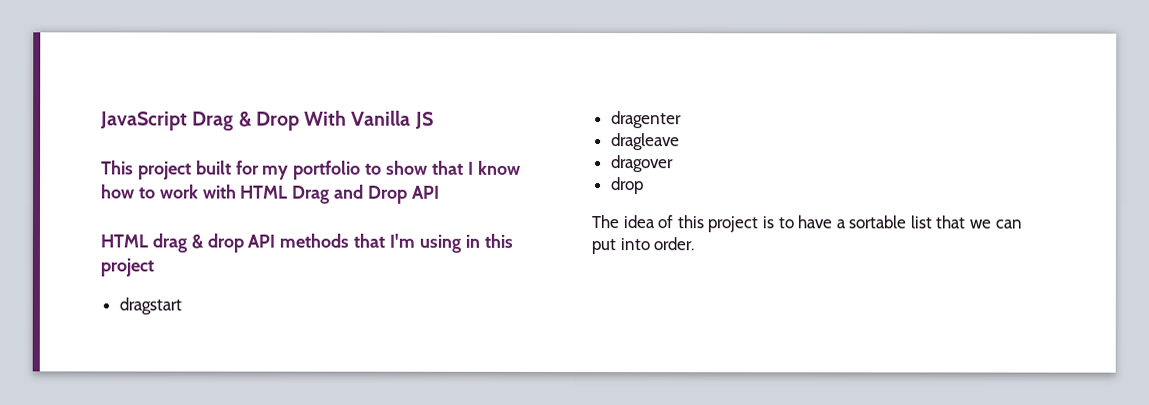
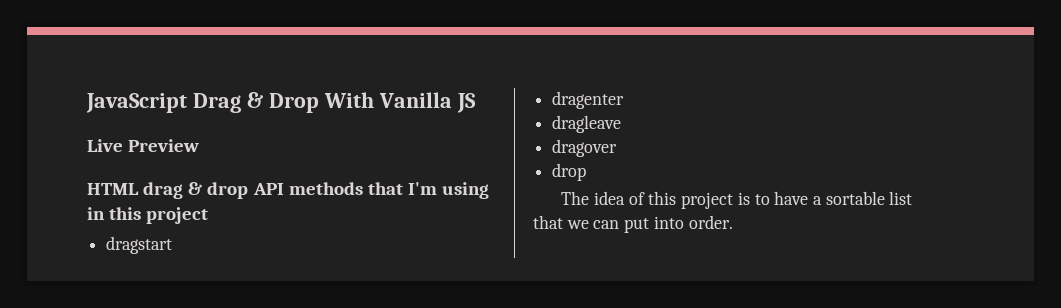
- This project built for my portfolio to show that I know how to work with HTML Drag and Drop API
+ Live Preview

